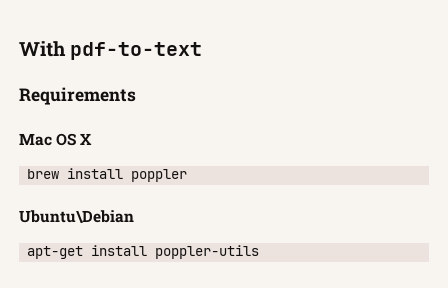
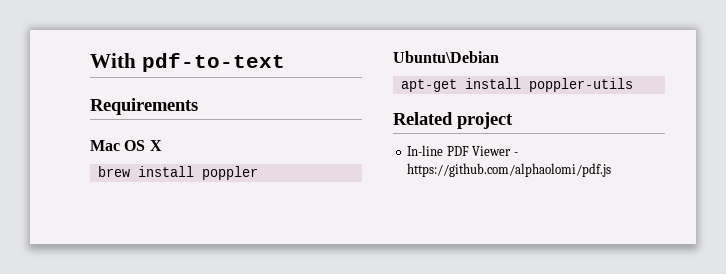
+ Related project
+ In-line PDF Viewer - https://github.com/alphaolomi/pdf.js

